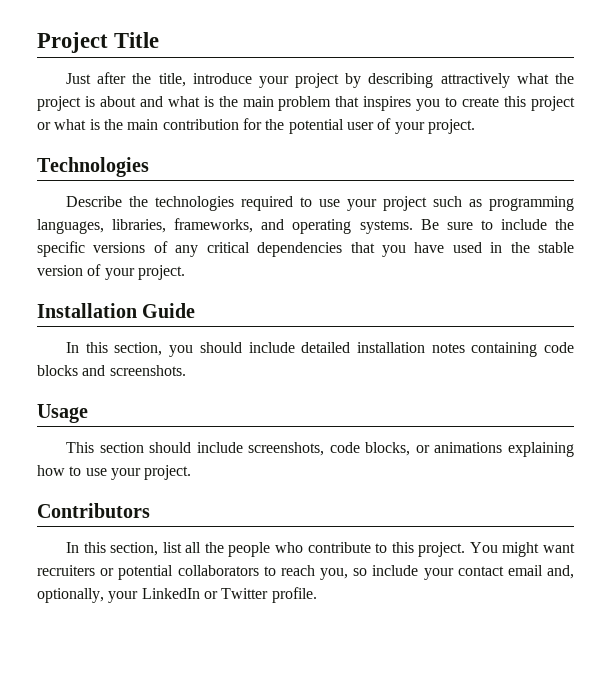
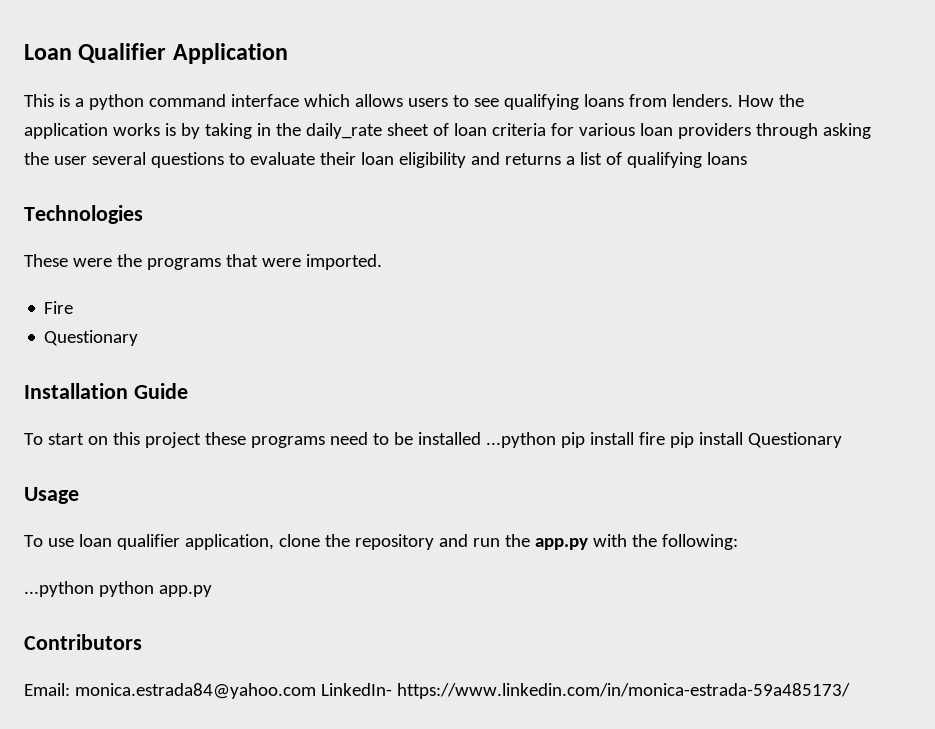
- Project Title
- Just after the title, introduce your project by describing attractively what the project is about and what is the main problem that inspires you to create this project or what is the main contribution for the potential user of your project.
+ Loan Qualifier Application
+ This is a python command interface which allows users to see qualifying loans from lenders. How the application works is by taking in the daily_rate sheet of loan criteria for various loan providers through asking the user several questions to evaluate their loan eligibility and returns a list of qualifying loans
  Technologies
- Describe the technologies required to use your project such as programming languages, libraries, frameworks, and operating systems. Be sure to include the specific versions of any critical dependencies that you have used in the stable version of your project.
+ These were the programs that were imported.
+ Fire
+ Questionary
  Installation Guide
- In this section, you should include detailed installation notes containing code blocks and screenshots.
+ To start on this project these programs need to be installed ...python pip install fire pip install Questionary
  Usage
- This section should include screenshots, code blocks, or animations explaining how to use your project.
+ To use loan qualifier application, clone the repository and run the app.py with the following:
+ ...python python app.py
  Contributors
- In this section, list all the people who contribute to this project. You might want recruiters or potential collaborators to reach you, so include your contact email and, optionally, your LinkedIn or Twitter profile.
+ Email: monica.estrada84@yahoo.com LinkedIn- https://www.linkedin.com/in/monica-estrada-59a485173/

